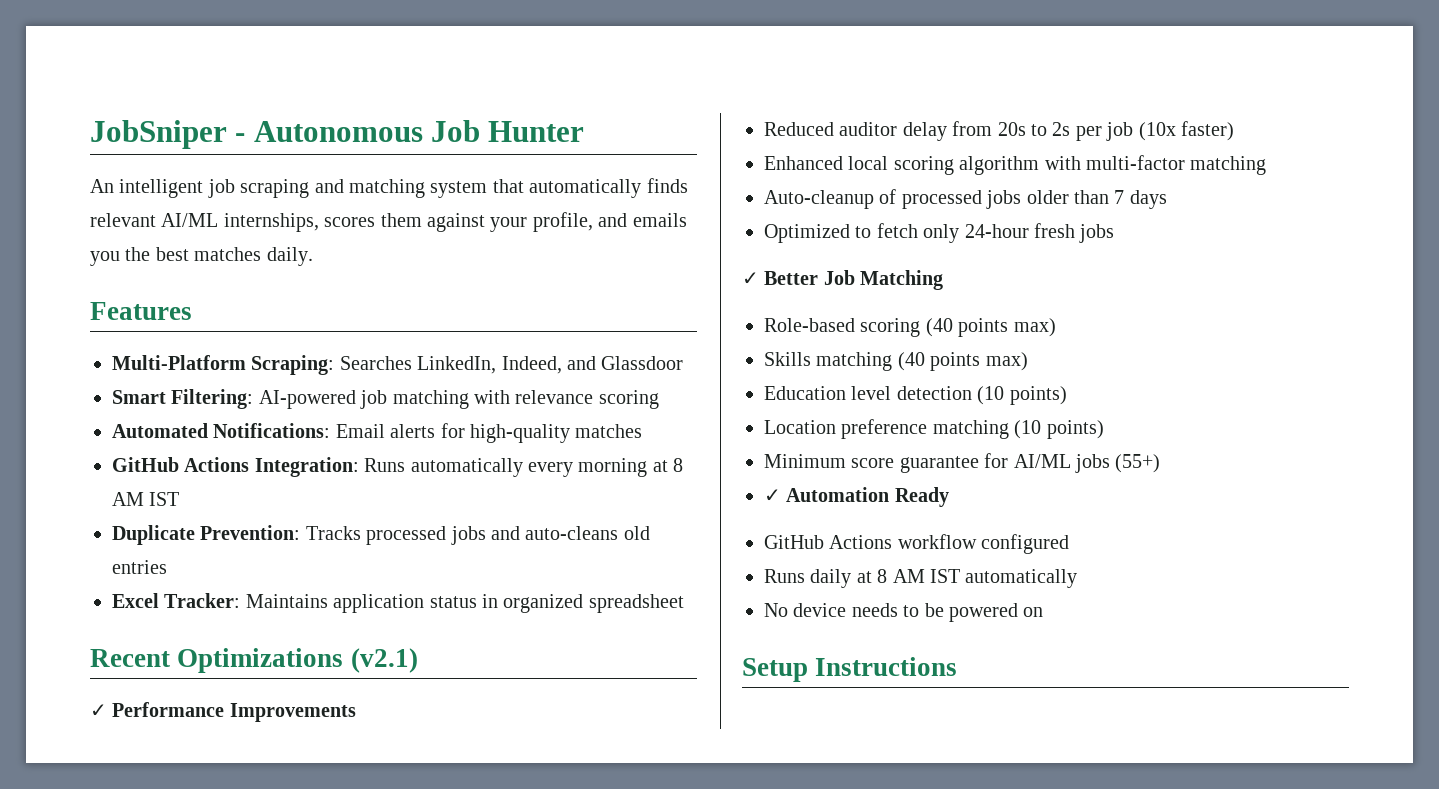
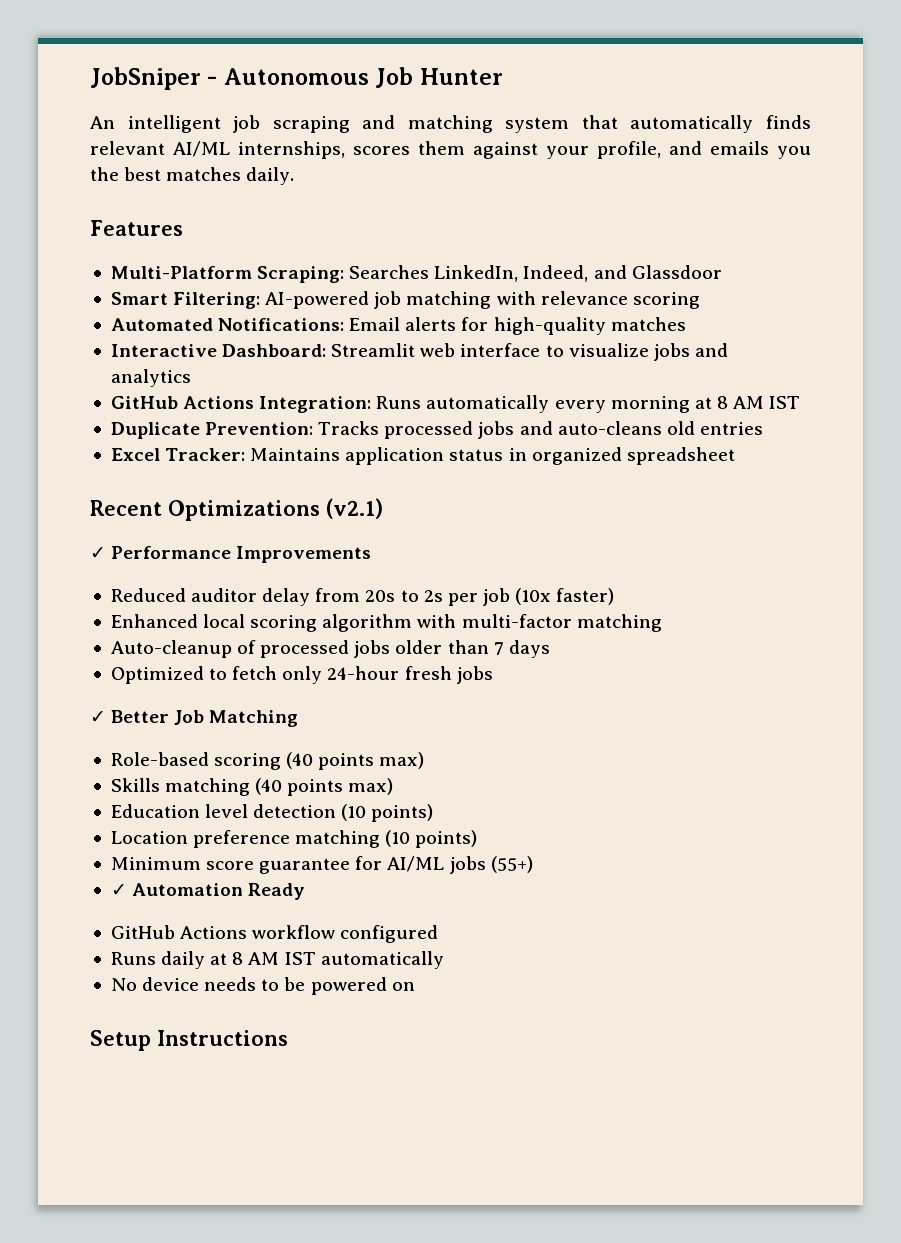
+ Interactive Dashboard: Streamlit web interface to visualize jobs and analytics

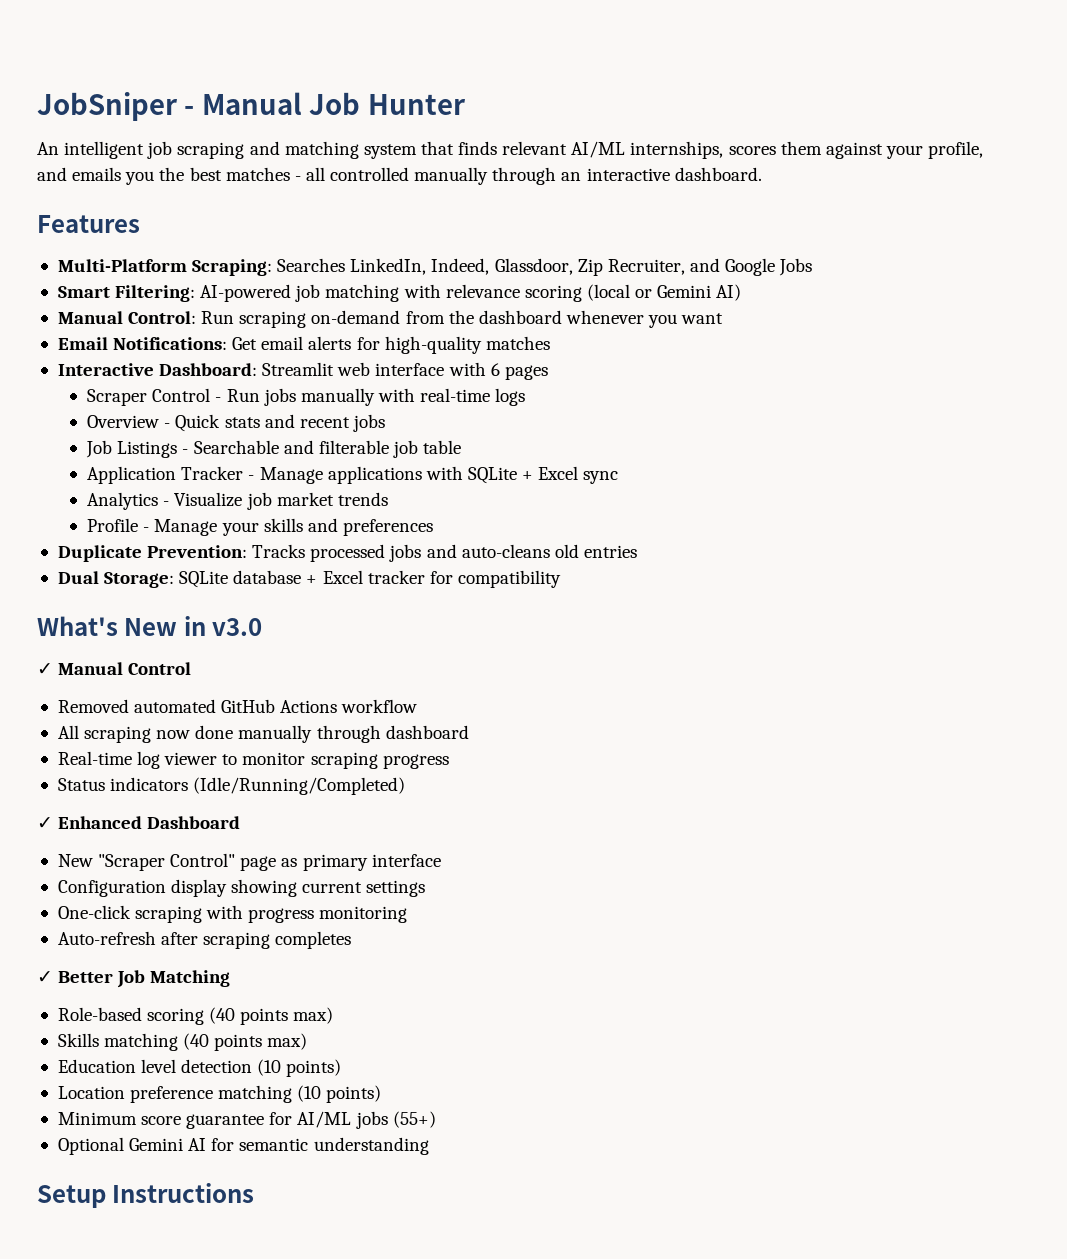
- JobSniper - Autonomous Job Hunter
+ JobSniper - Manual Job Hunter
- An intelligent job scraping and matching system that automatically finds relevant AI/ML internships, scores them against your profile, and emails you the best matches daily.
+ An intelligent job scraping and matching system that finds relevant AI/ML internships, scores them against your profile, and emails you the best matches - all controlled manually through an interactive dashboard.
- Multi-Platform Scraping: Searches LinkedIn, Indeed, and Glassdoor
+ Multi-Platform Scraping: Searches LinkedIn, Indeed, Glassdoor, Zip Recruiter, and Google Jobs
- Smart Filtering: AI-powered job matching with relevance scoring
- Automated Notifications: Email alerts for high-quality matches
+ Smart Filtering: AI-powered job matching with relevance scoring (local or Gemini AI)
+ Manual Control: Run scraping on-demand from the dashboard whenever you want
+ Email Notifications: Get email alerts for high-quality matches
- Interactive Dashboard: Streamlit web interface to visualize jobs and analytics
- GitHub Actions Integration: Runs automatically every morning at 8 AM IST
+ Interactive Dashboard: Streamlit web interface with 6 pages
+ Scraper Control - Run jobs manually with real-time logs
+ Overview - Quick stats and recent jobs
+ Job Listings - Searchable and filterable job table
+ Application Tracker - Manage applications with SQLite + Excel sync
+ Analytics - Visualize job market trends
+ Profile - Manage your skills and preferences
- Excel Tracker: Maintains application status in organized spreadsheet
- Recent Optimizations (v2.1)
- ✓ Performance Improvements
- Reduced auditor delay from 20s to 2s per job (10x faster)
- Enhanced local scoring algorithm with multi-factor matching
- Auto-cleanup of processed jobs older than 7 days
- Optimized to fetch only 24-hour fresh jobs
+ Dual Storage: SQLite database + Excel tracker for compatibility
+ What's New in v3.0
+ ✓ Manual Control
+ Removed automated GitHub Actions workflow
+ All scraping now done manually through dashboard
+ Real-time log viewer to monitor scraping progress
+ Status indicators (Idle/Running/Completed)
+ ✓ Enhanced Dashboard
+ New "Scraper Control" page as primary interface
+ Configuration display showing current settings
+ One-click scraping with progress monitoring
+ Auto-refresh after scraping completes
- ✓ Automation Ready
- GitHub Actions workflow configured
- Runs daily at 8 AM IST automatically
- No device needs to be powered on
+ Optional Gemini AI for semantic understanding

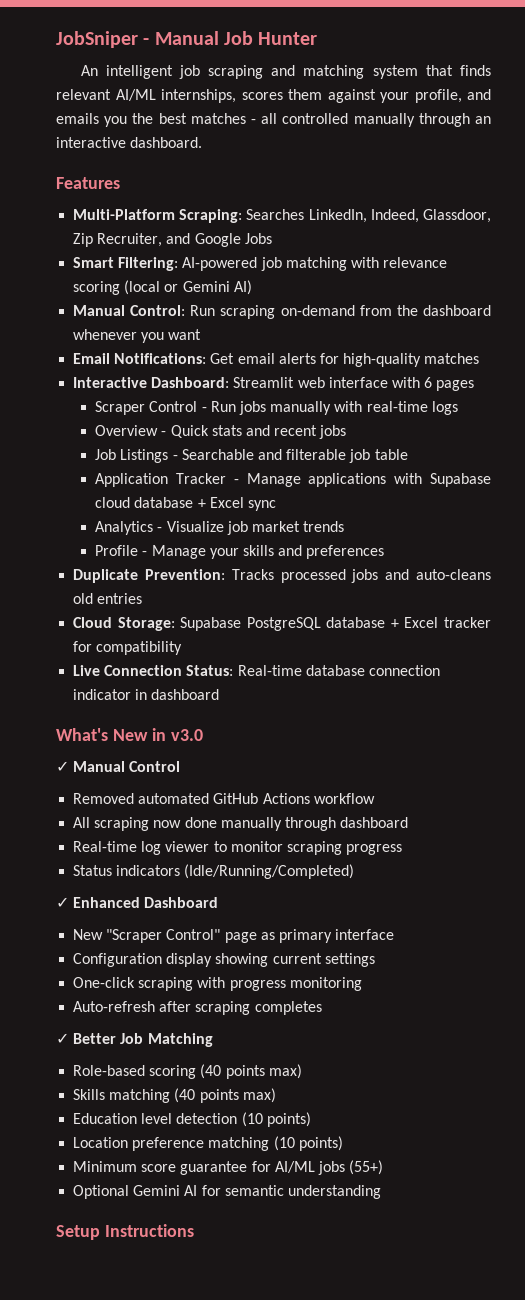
- Application Tracker - Manage applications with SQLite + Excel sync
+ Application Tracker - Manage applications with Supabase cloud database + Excel sync
- Dual Storage: SQLite database + Excel tracker for compatibility
+ Cloud Storage: Supabase PostgreSQL database + Excel tracker for compatibility
+ Live Connection Status: Real-time database connection indicator in dashboard

